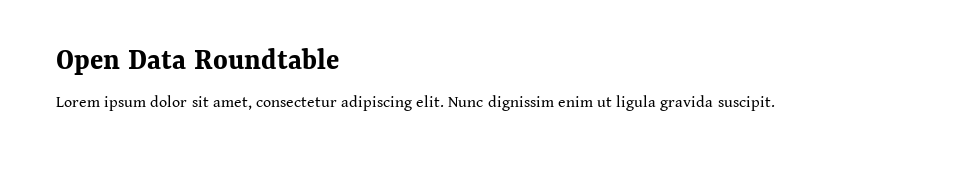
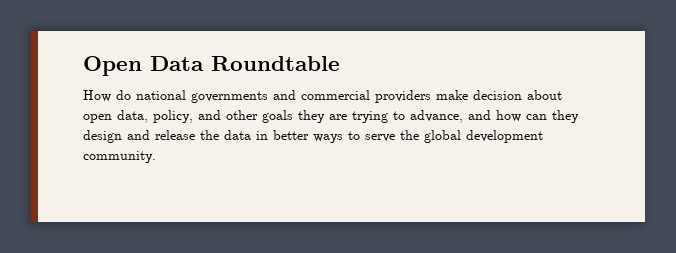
- Lorem ipsum dolor sit amet, consectetur adipiscing elit. Nunc dignissim enim ut ligula gravida suscipit.
+ How do national governments and commercial providers make decision about open data, policy, and other goals they are trying to advance, and how can they design and release the data in better ways to serve the global development community.

